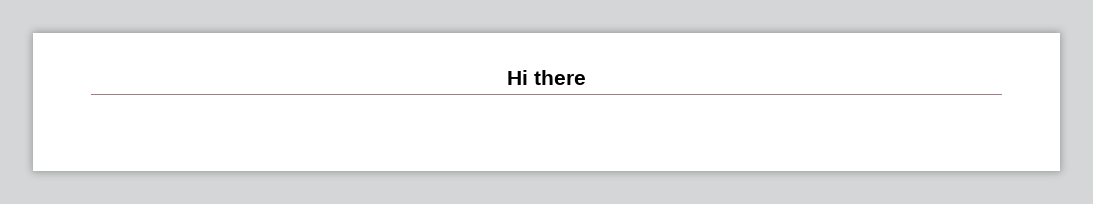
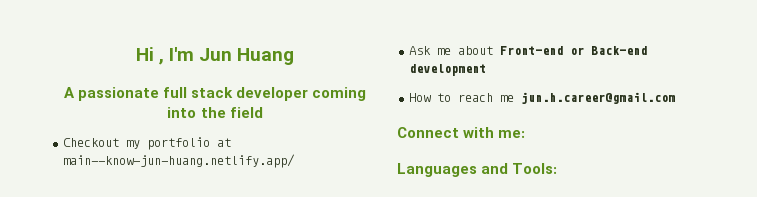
- Hi there
+ Hi , I'm Jun Huang
+ A passionate full stack developer coming into the field
+ Checkout my portfolio at main--know-jun-huang.netlify.app/
+ Ask me about Front-end or Back-end development
+ How to reach me jun.h.career@gmail.com
+ Connect with me:
+ Languages and Tools:

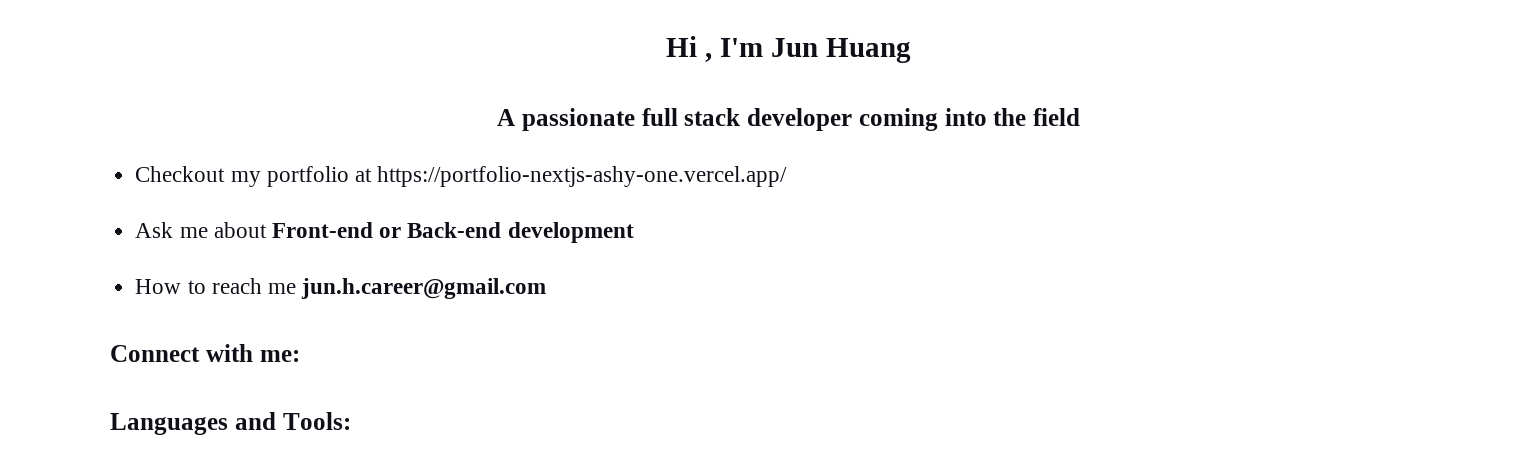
- Checkout my portfolio at main--know-jun-huang.netlify.app/
+ Checkout my portfolio at https://portfolio-nextjs-ashy-one.vercel.app/

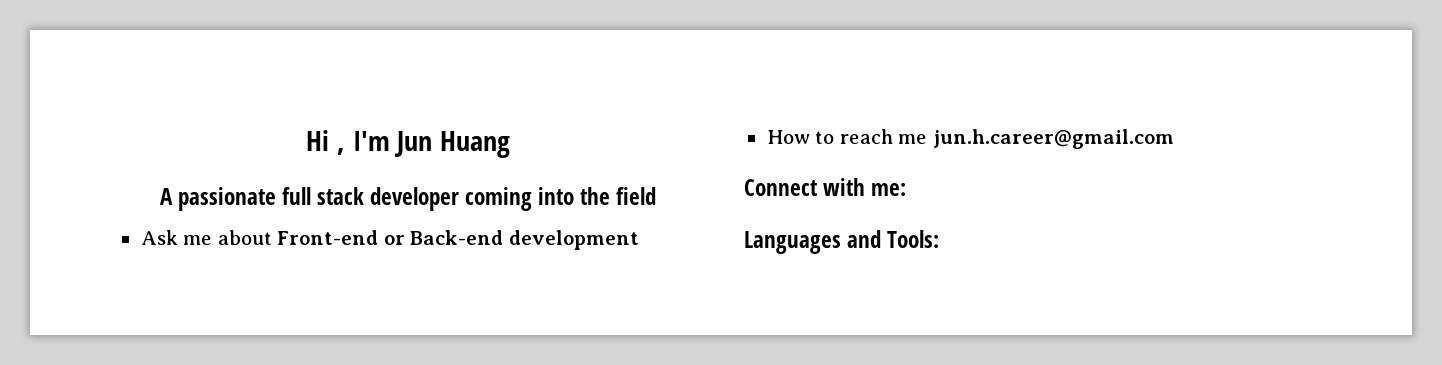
- Checkout my portfolio at https://portfolio-nextjs-ashy-one.vercel.app/

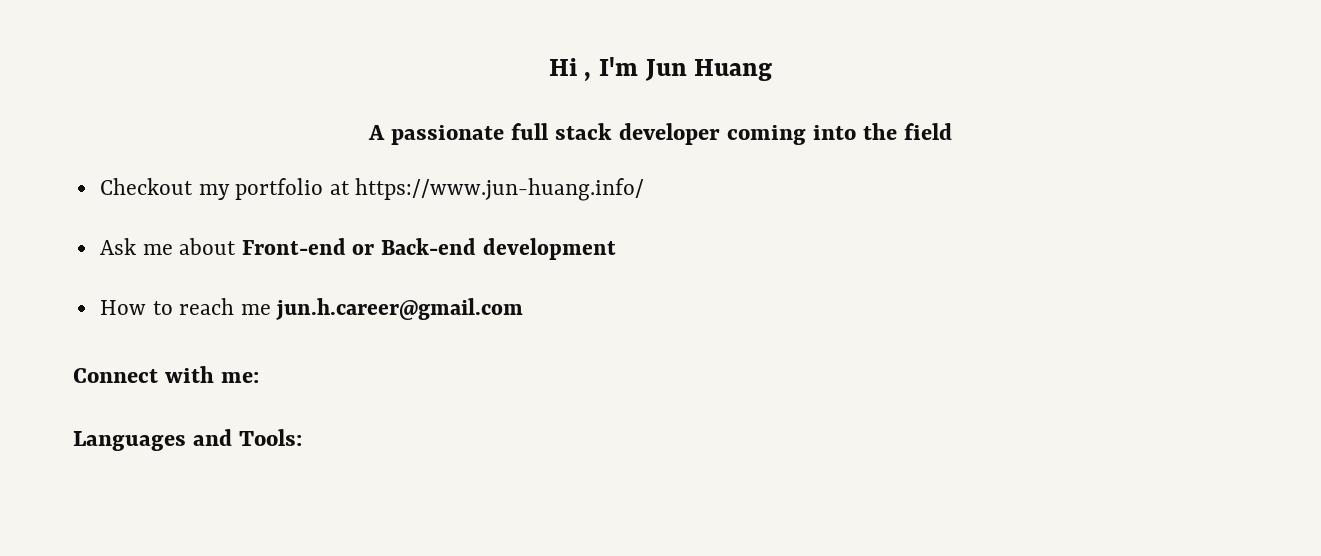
+ Checkout my portfolio at https://www.jun-huang.info/

